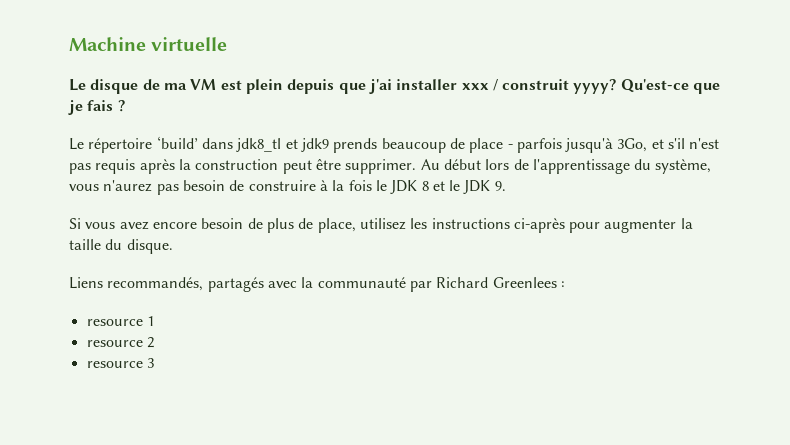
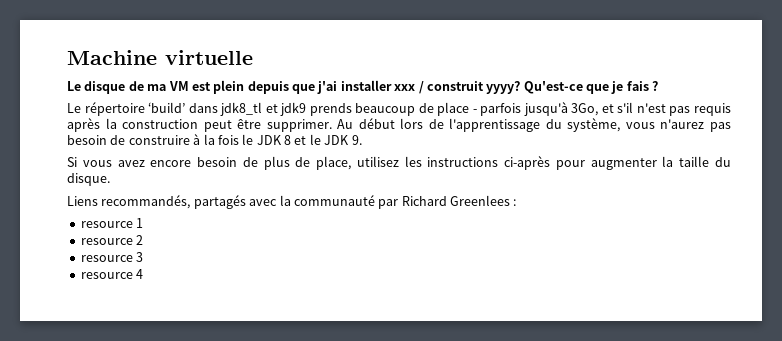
+ resource 4

